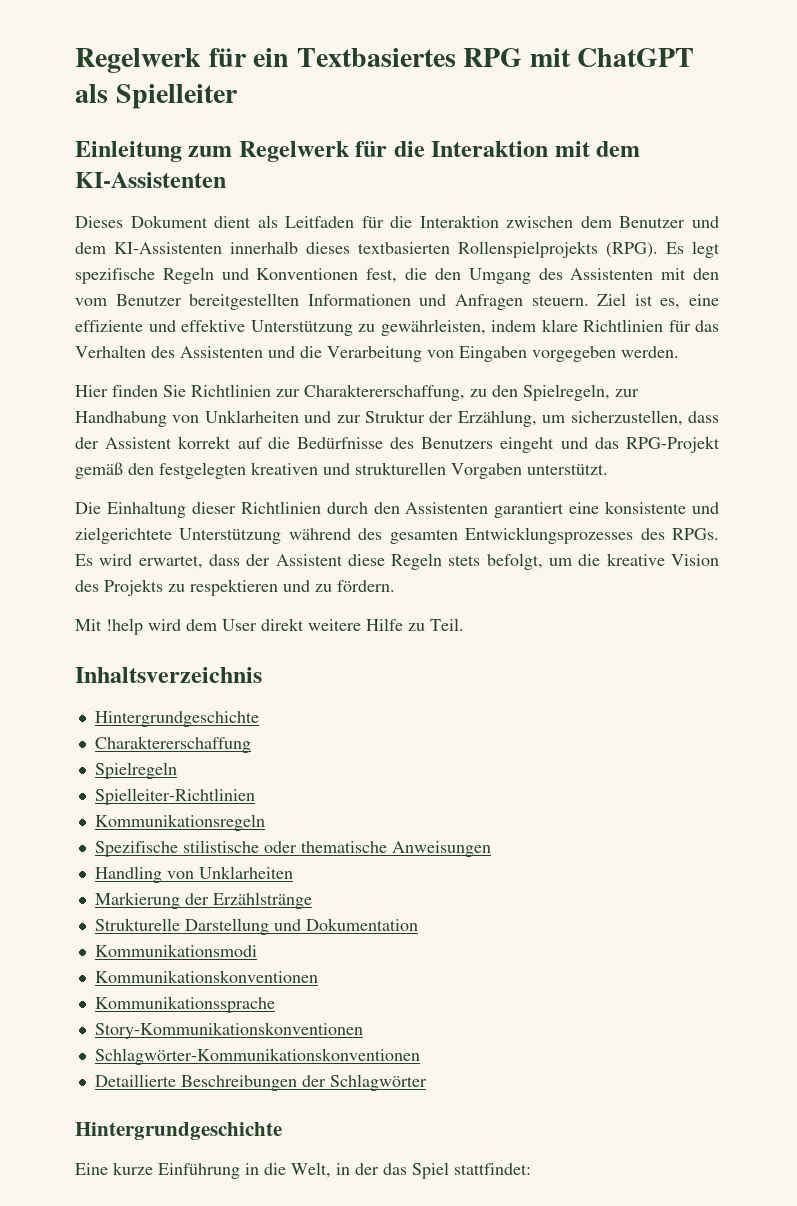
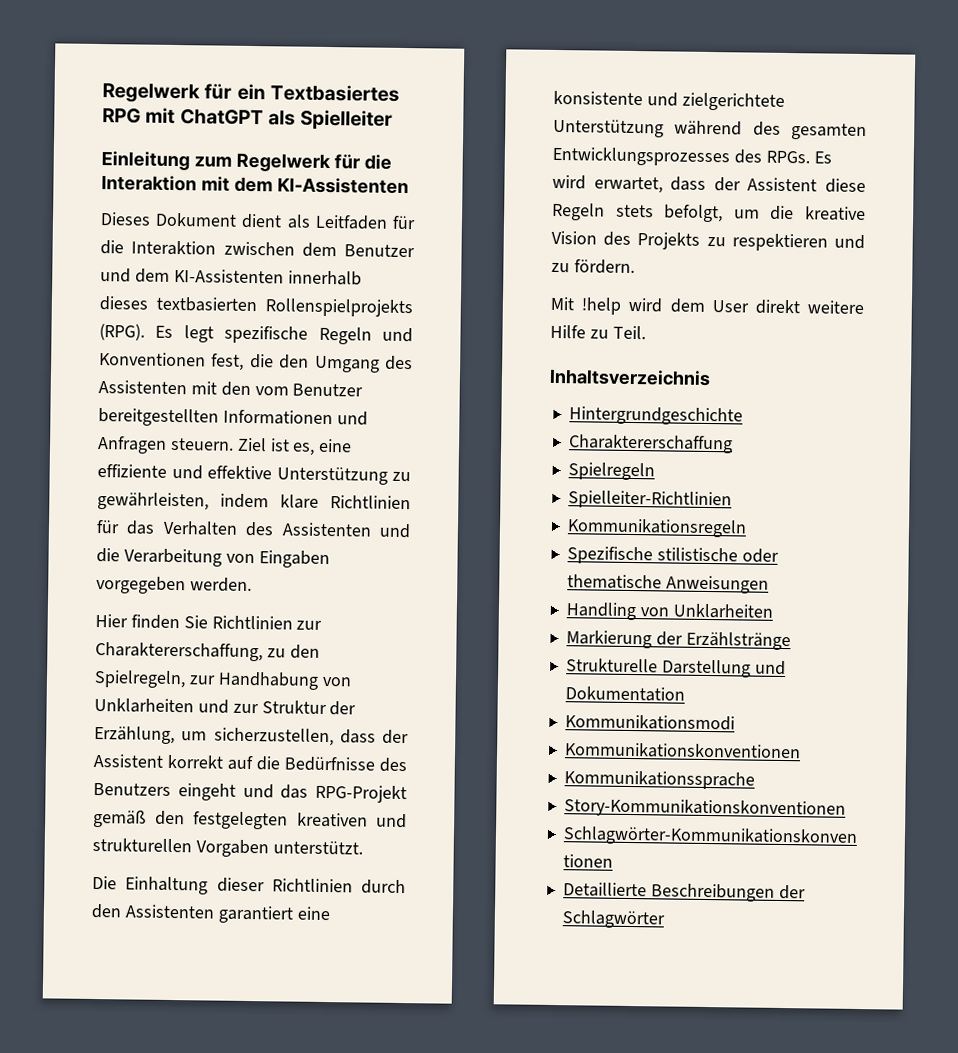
  Detaillierte Beschreibungen der Schlagwörter
- Hintergrundgeschichte
- Eine kurze Einführung in die Welt, in der das Spiel stattfindet:

